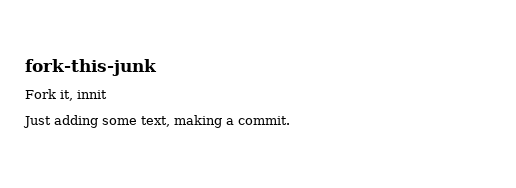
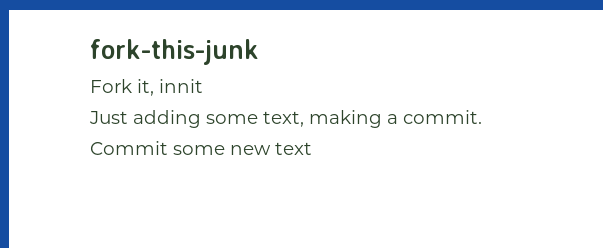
+ Commit some new text

